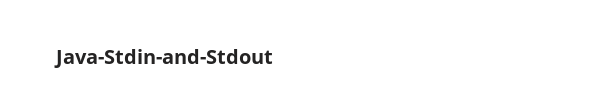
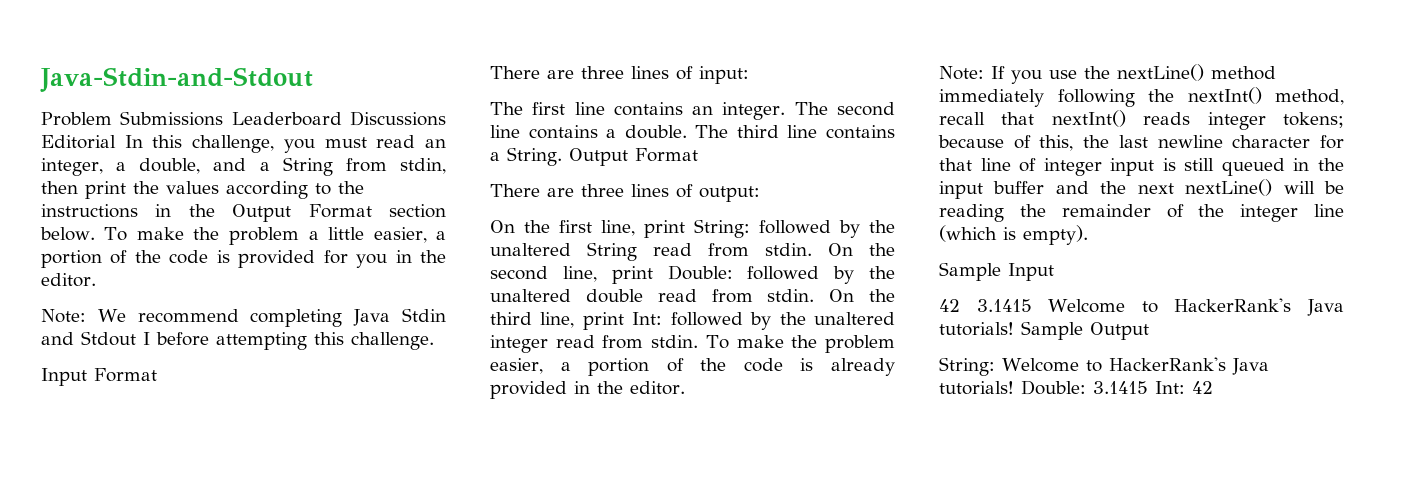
+ Problem Submissions Leaderboard Discussions Editorial In this challenge, you must read an integer, a double, and a String from stdin, then print the values according to the instructions in the Output Format section below. To make the problem a little easier, a portion of the code is provided for you in the editor.
+ Note: We recommend completing Java Stdin and Stdout I before attempting this challenge.
+ Input Format
+ There are three lines of input:
+ The first line contains an integer. The second line contains a double. The third line contains a String. Output Format
+ There are three lines of output:
+ On the first line, print String: followed by the unaltered String read from stdin. On the second line, print Double: followed by the unaltered double read from stdin. On the third line, print Int: followed by the unaltered integer read from stdin. To make the problem easier, a portion of the code is already provided in the editor.
+ Note: If you use the nextLine() method immediately following the nextInt() method, recall that nextInt() reads integer tokens; because of this, the last newline character for that line of integer input is still queued in the input buffer and the next nextLine() will be reading the remainder of the integer line (which is empty).
+ Sample Input
+ 42 3.1415 Welcome to HackerRank's Java tutorials! Sample Output
+ String: Welcome to HackerRank's Java tutorials! Double: 3.1415 Int: 42

